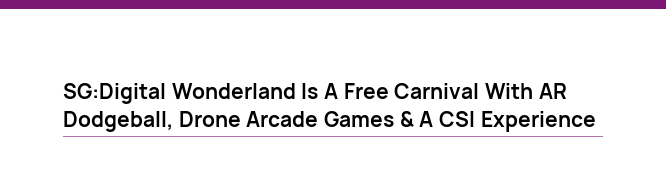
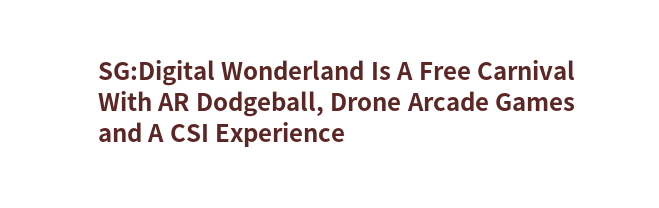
- SG:Digital Wonderland Is A Free Carnival With AR Dodgeball, Drone Arcade Games & A CSI Experience
+ SG:Digital Wonderland Is A Free Carnival With AR Dodgeball, Drone Arcade Games and A CSI Experience

